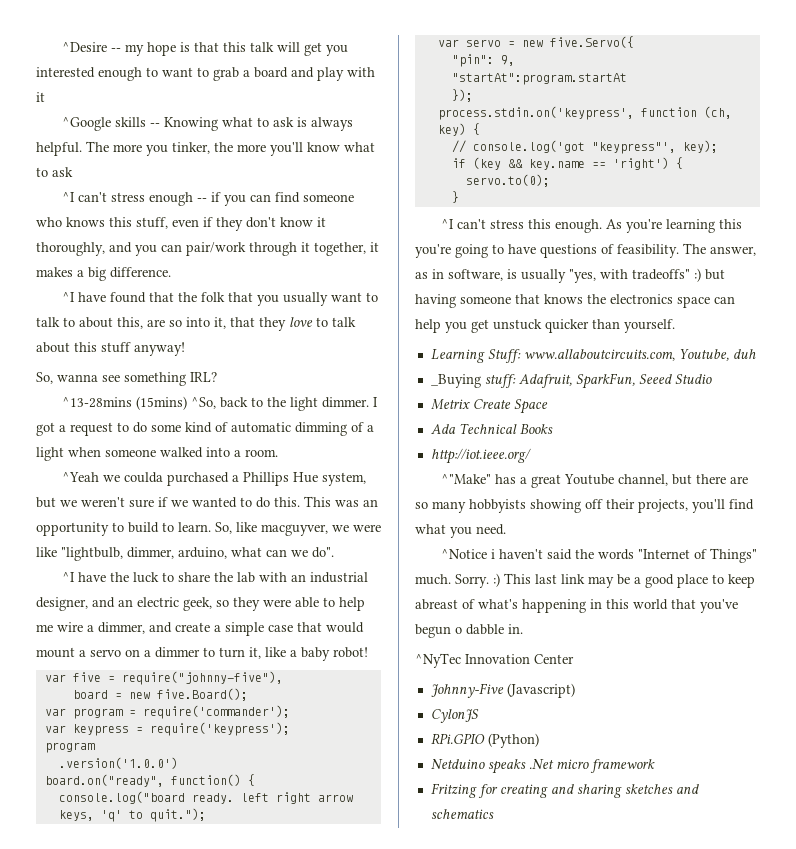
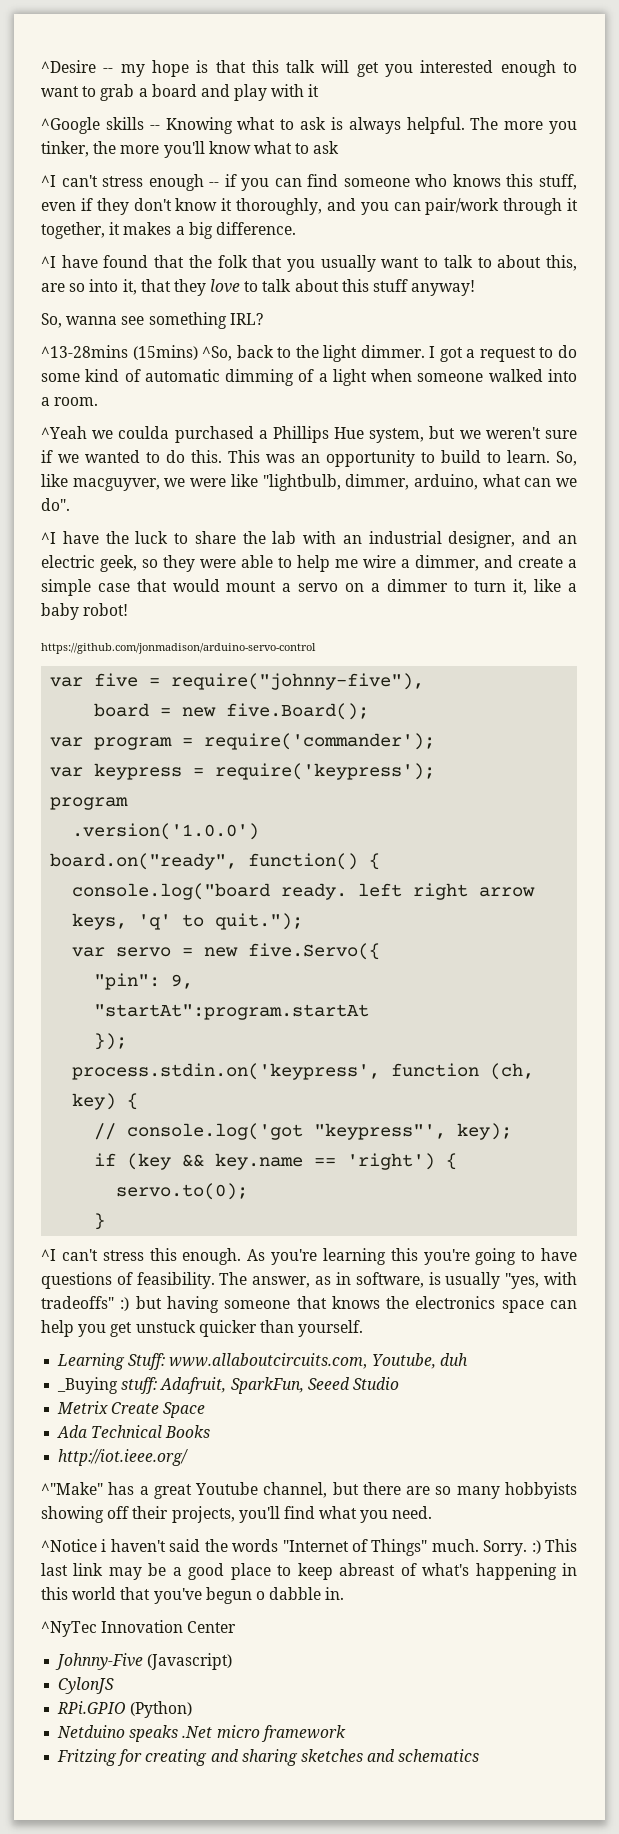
+ https://github.com/jonmadison/arduino-servo-control

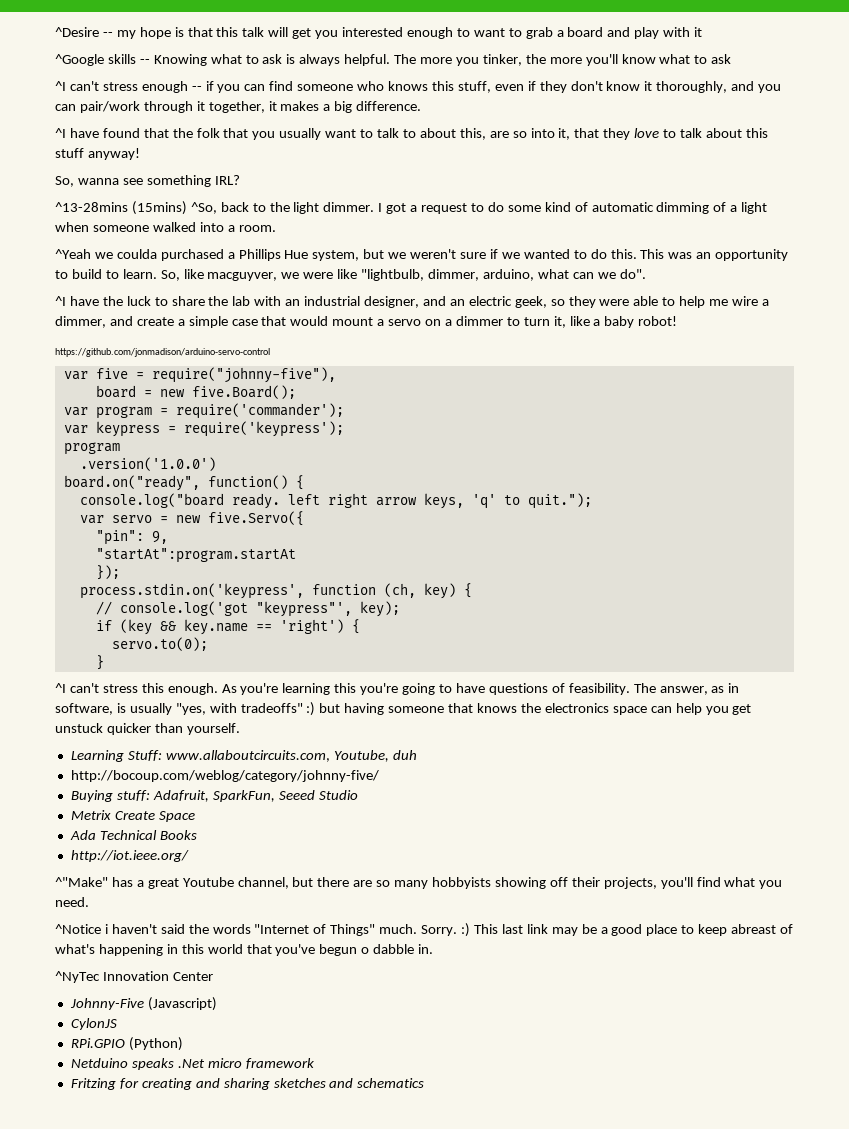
- _Buying stuff: Adafruit, SparkFun, Seeed Studio
+ http://bocoup.com/weblog/category/johnny-five/
+ Buying stuff: Adafruit, SparkFun, Seeed Studio

